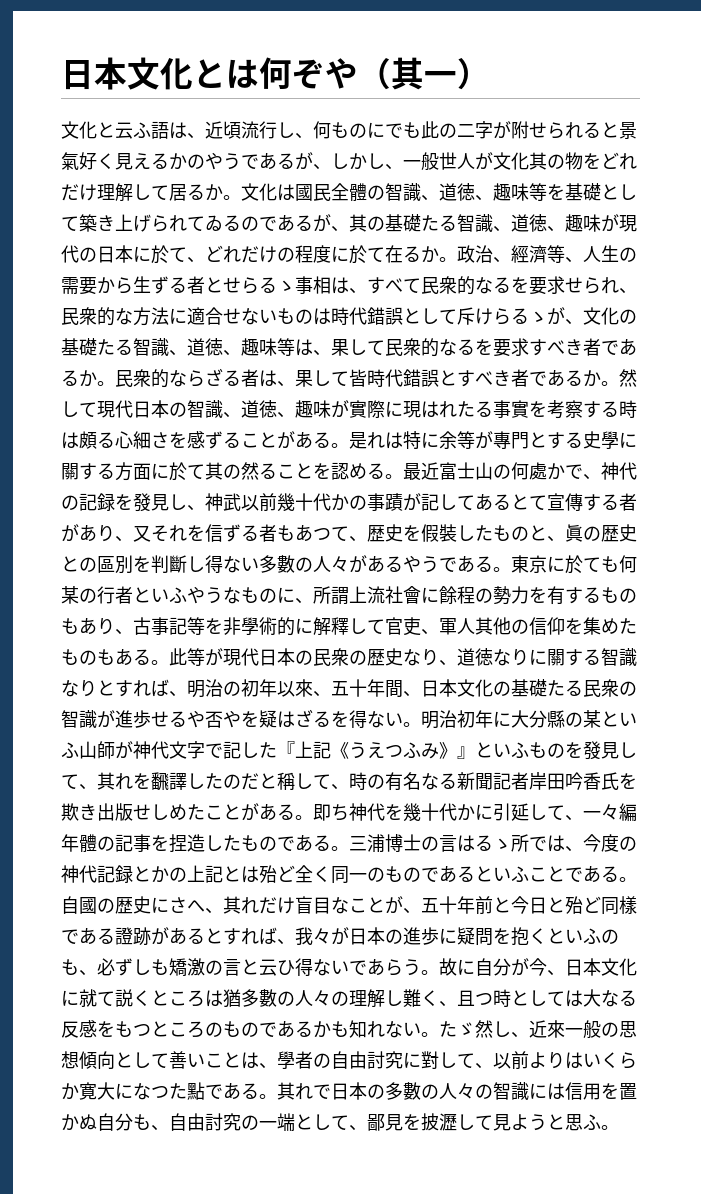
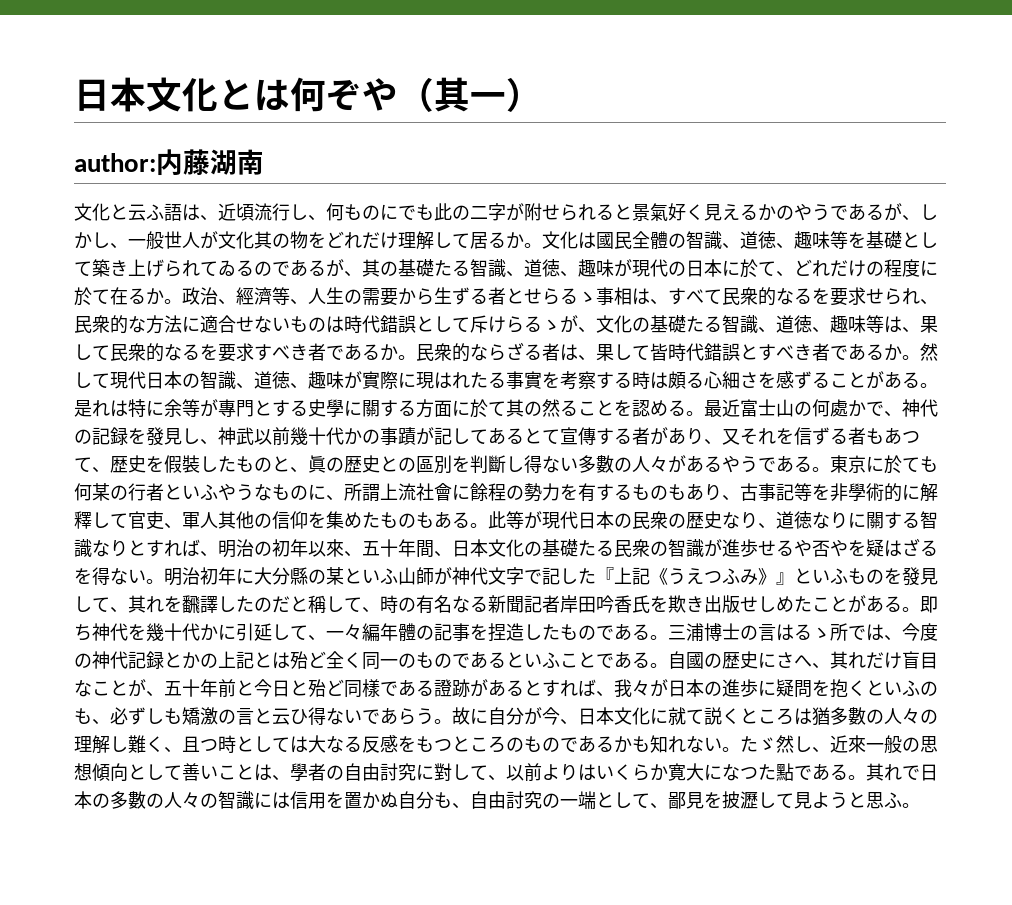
+ author:内藤湖南

